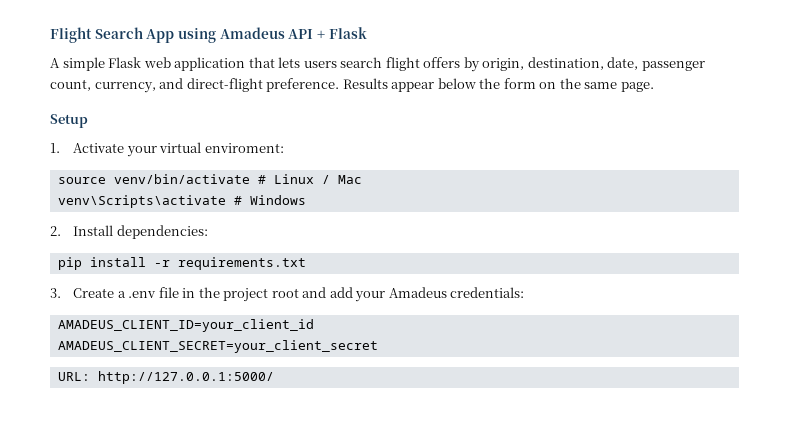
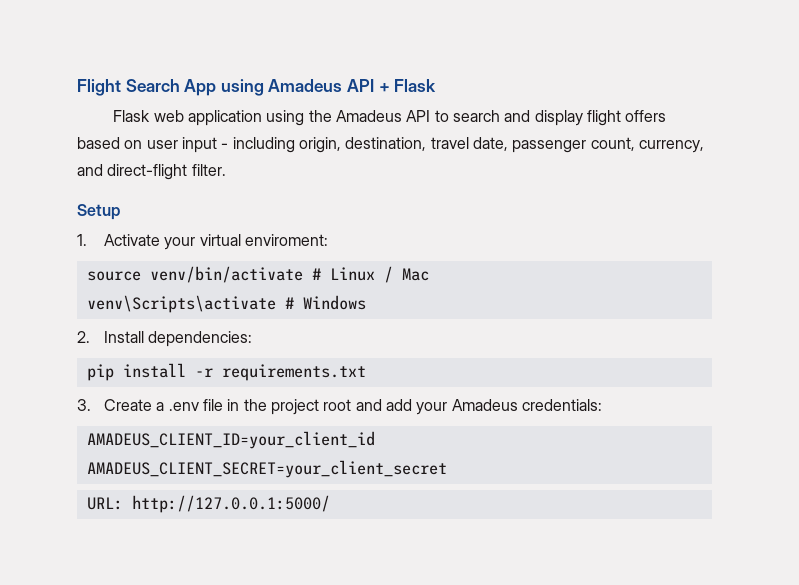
- A simple Flask web application that lets users search flight offers by origin, destination, date, passenger count, currency, and direct-flight preference. Results appear below the form on the same page.
+ Flask web application using the Amadeus API to search and display flight offers based on user input - including origin, destination, travel date, passenger count, currency, and direct-flight filter.

